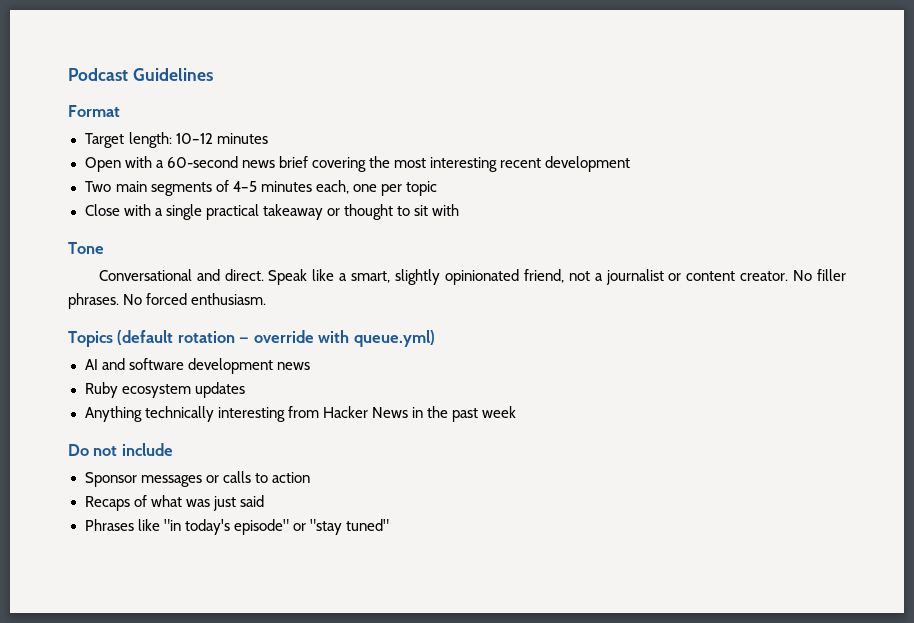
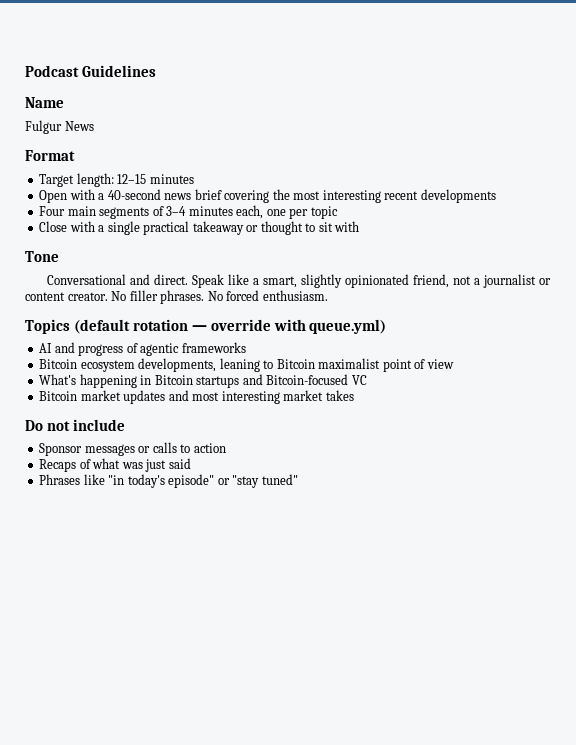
+ Name
+ Fulgur News
- Target length: 10–12 minutes
+ Target length: 12–15 minutes
- Open with a 60-second news brief covering the most interesting recent development
- Two main segments of 4–5 minutes each, one per topic
+ Open with a 40-second news brief covering the most interesting recent developments
+ Four main segments of 3–4 minutes each, one per topic
- AI and software development news
- Ruby ecosystem updates
- Anything technically interesting from Hacker News in the past week
+ AI and progress of agentic frameworks
+ Bitcoin ecosystem developments, leaning to Bitcoin maximalist point of view
+ What's happening in Bitcoin startups and Bitcoin-focused VC
+ Bitcoin market updates and most interesting market takes

